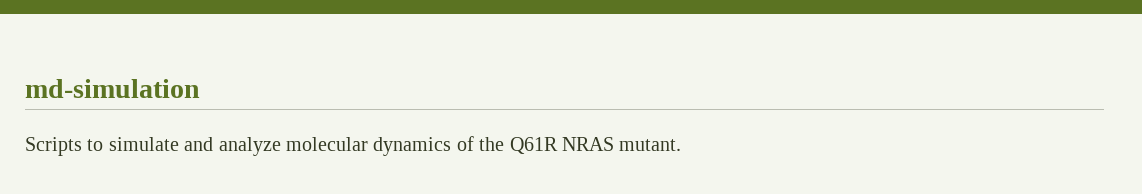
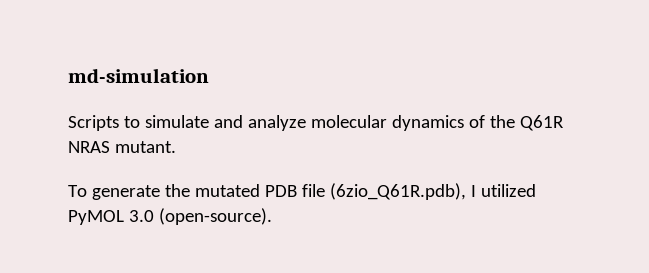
+ To generate the mutated PDB file (6zio_Q61R.pdb), I utilized PyMOL 3.0 (open-source).

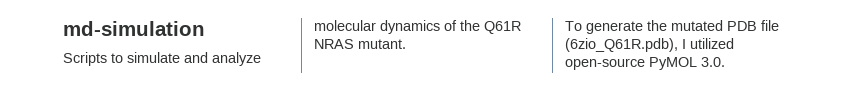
- To generate the mutated PDB file (6zio_Q61R.pdb), I utilized PyMOL 3.0 (open-source).
+ To generate the mutated PDB file (6zio_Q61R.pdb), I utilized open-source PyMOL 3.0.

